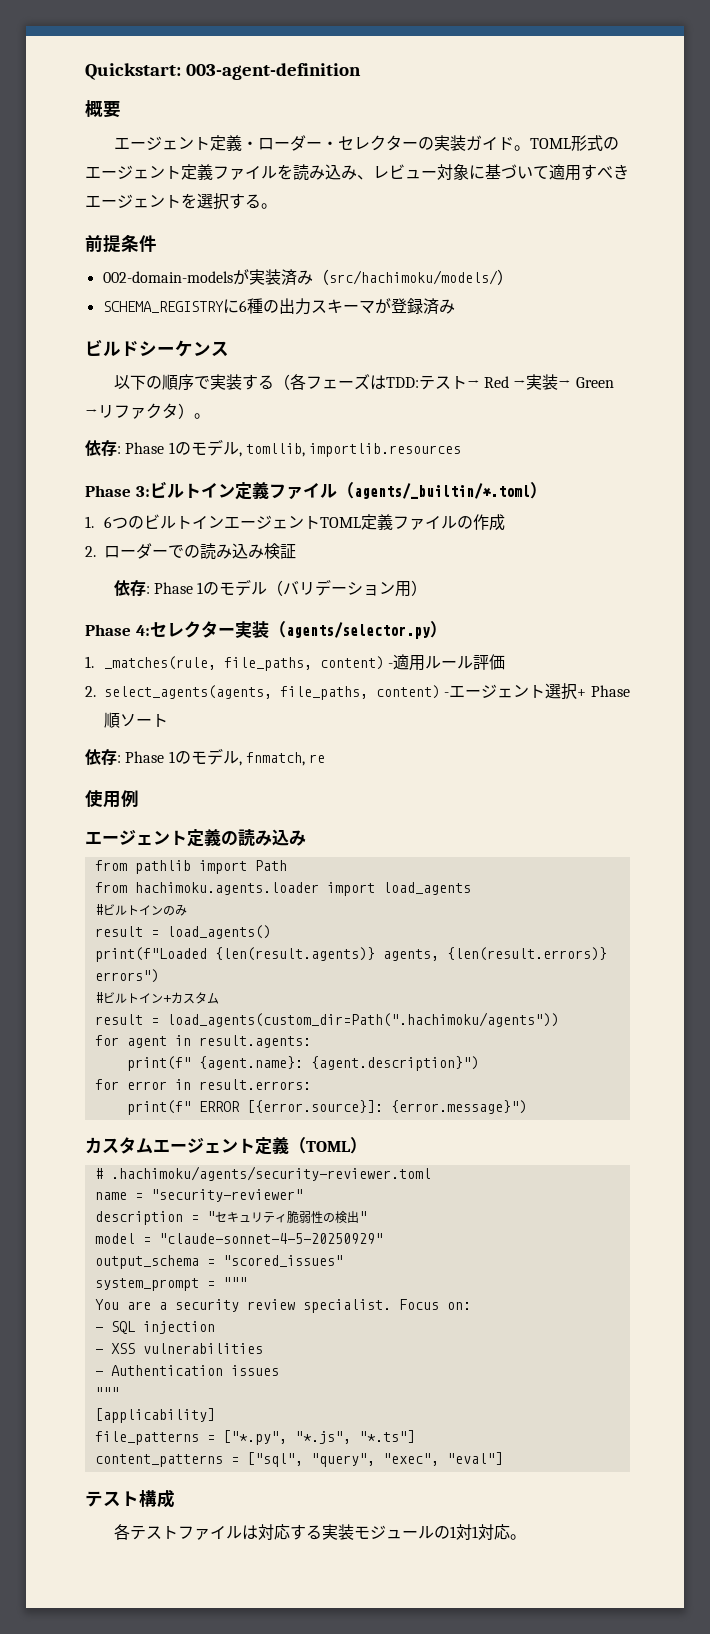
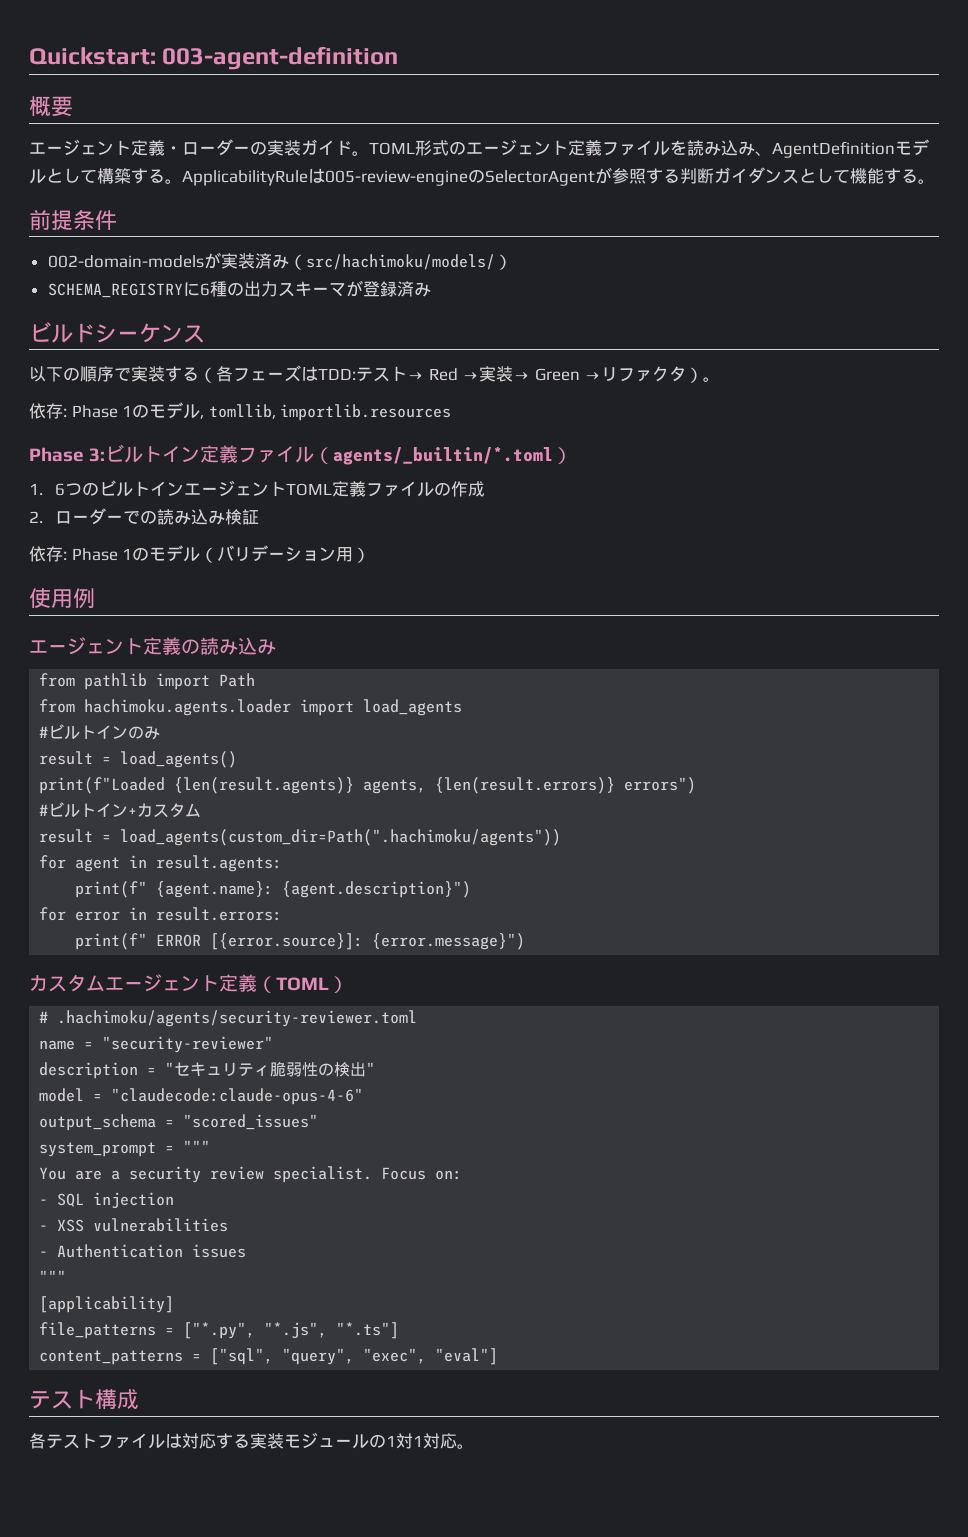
- エージェント定義・ローダー・セレクターの実装ガイド。
+ エージェント定義・ローダーの実装ガイド。
- TOML形式のエージェント定義ファイルを読み込み、レビュー対象に基づいて適用すべきエージェントを選択する。
+ TOML形式のエージェント定義ファイルを読み込み、AgentDefinitionモデルとして構築する。ApplicabilityRuleは005-review-engineのSelectorAgentが参照する判断ガイダンスとして機能する。
- Phase 4:セレクター実装（agents/selector.py）
- 1. _matches(rule, file_paths, content) -適用ルール評価
- 2. select_agents(agents, file_paths, content) -エージェント選択+ Phase順ソート
- 依存: Phase 1のモデル, fnmatch, re
- model = "claude-sonnet-4-5-20250929"
+ model = "claudecode:claude-opus-4-6"

